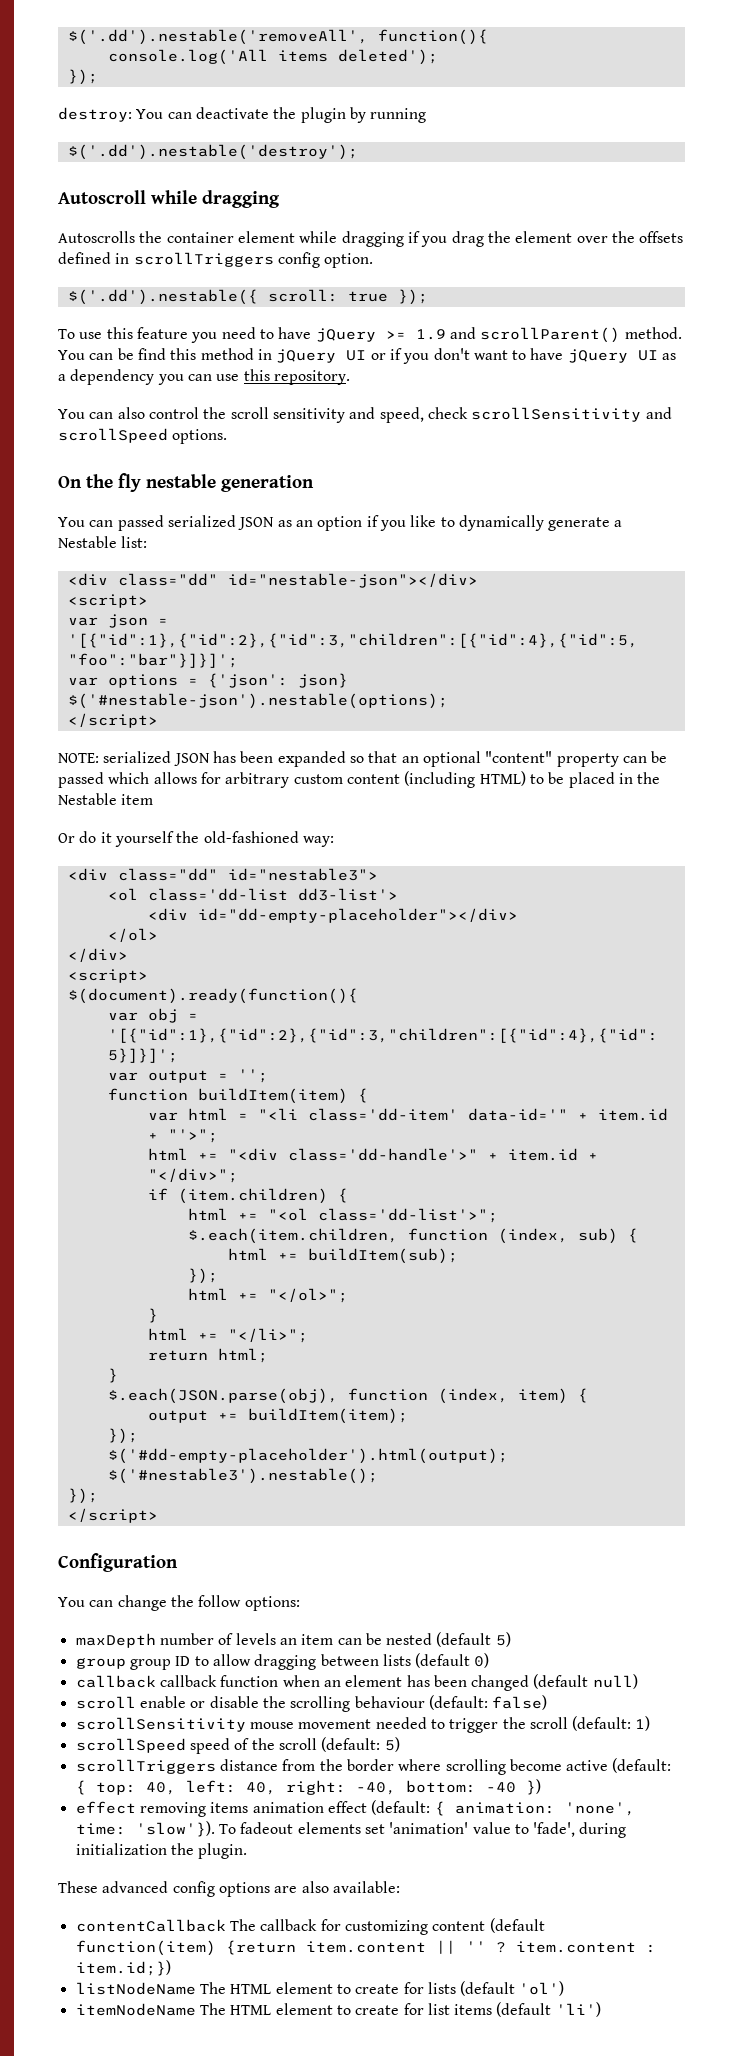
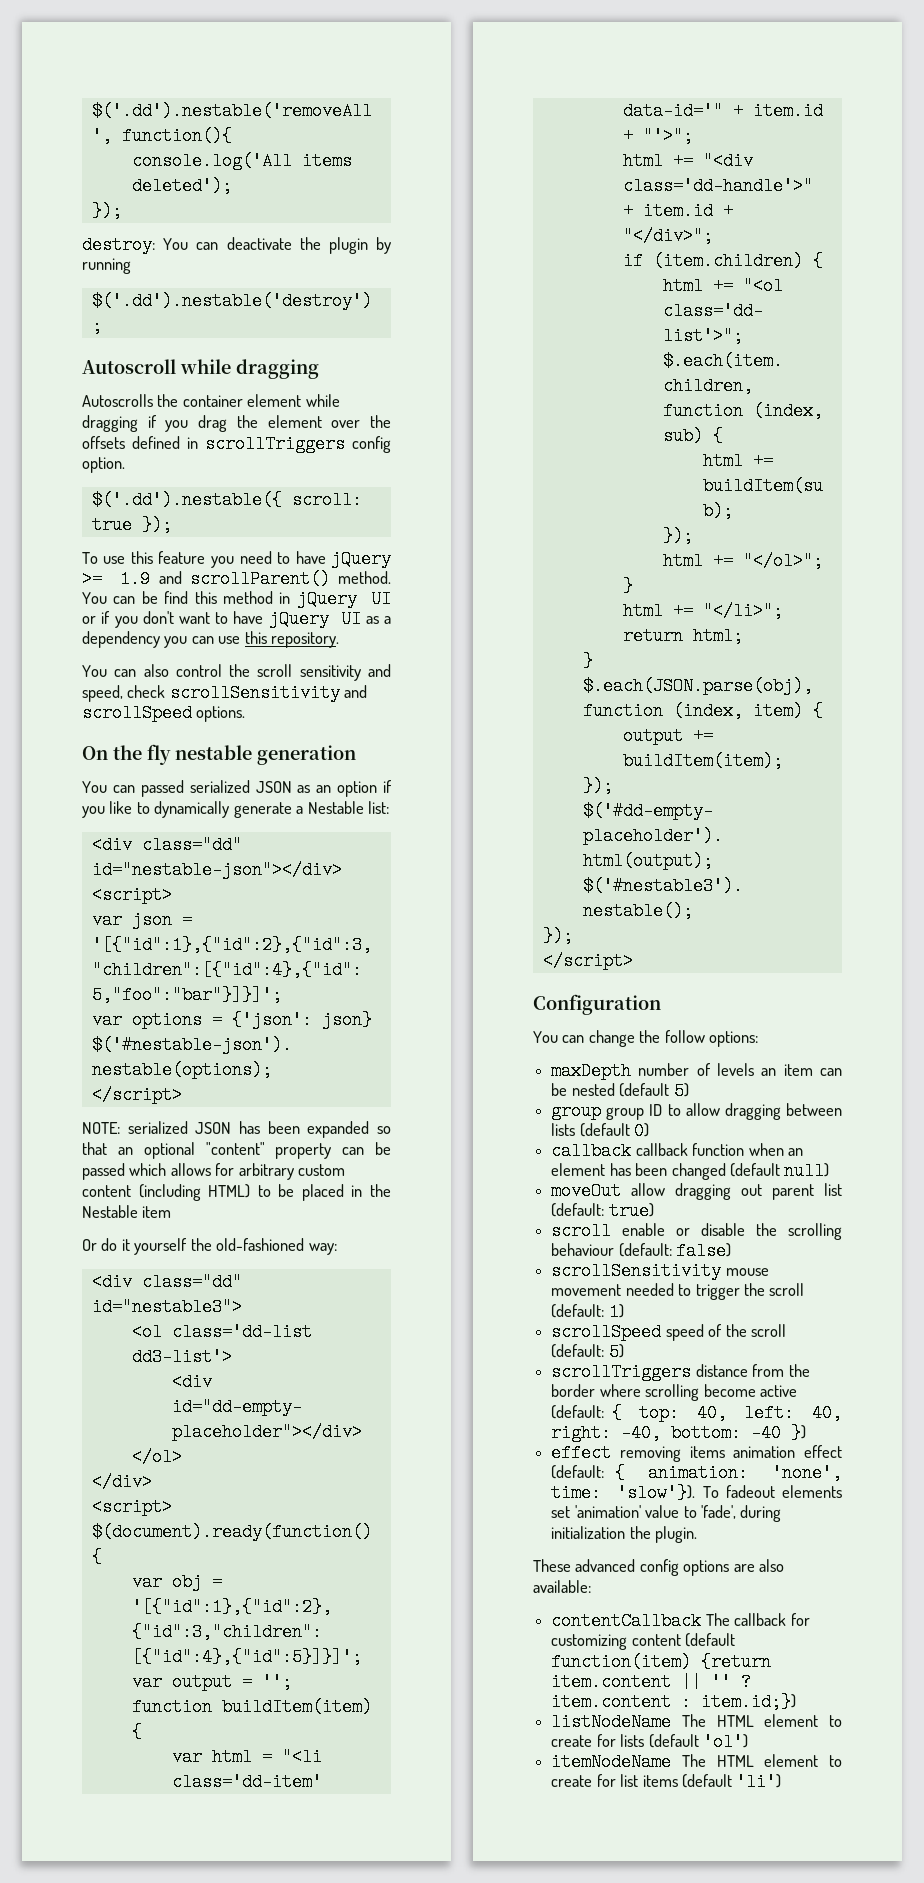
+ moveOut allow dragging out parent list (default: true)

